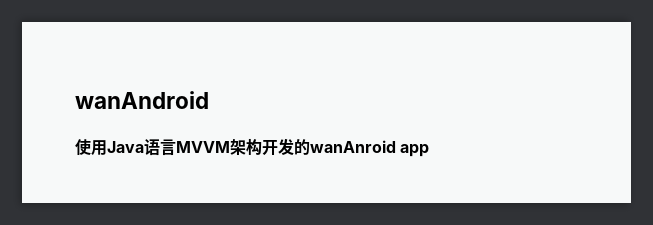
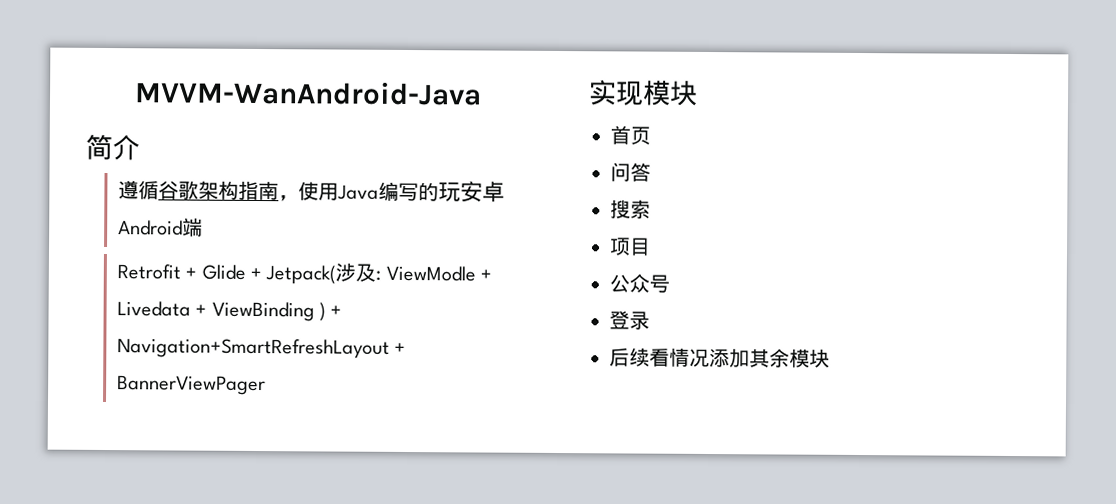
- wanAndroid
- 使用Java语言MVVM架构开发的wanAnroid app
+ MVVM-WanAndroid-Java
+ 简介
+ 遵循谷歌架构指南，使用Java编写的玩安卓Android端
+ Retrofit + Glide + Jetpack(涉及: ViewModle + Livedata + ViewBinding ) + Navigation+SmartRefreshLayout + BannerViewPager
+ 实现模块
+ 首页
+ 问答
+ 搜索
+ 项目
+ 公众号
+ 登录
+ 后续看情况添加其余模块

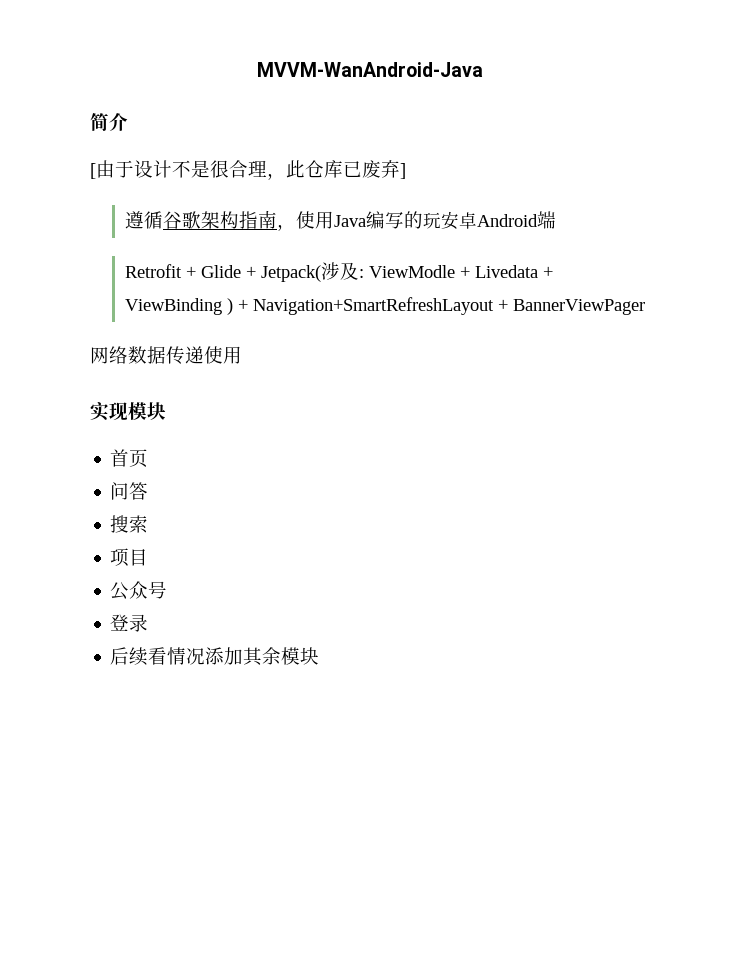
+ [由于设计不是很合理，此仓库已废弃]
+ 网络数据传递使用

